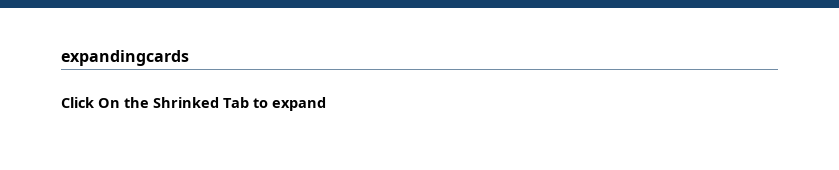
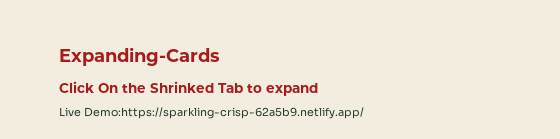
- expandingcards
+ Expanding-Cards
+ Live Demo:https://sparkling-crisp-62a5b9.netlify.app/

